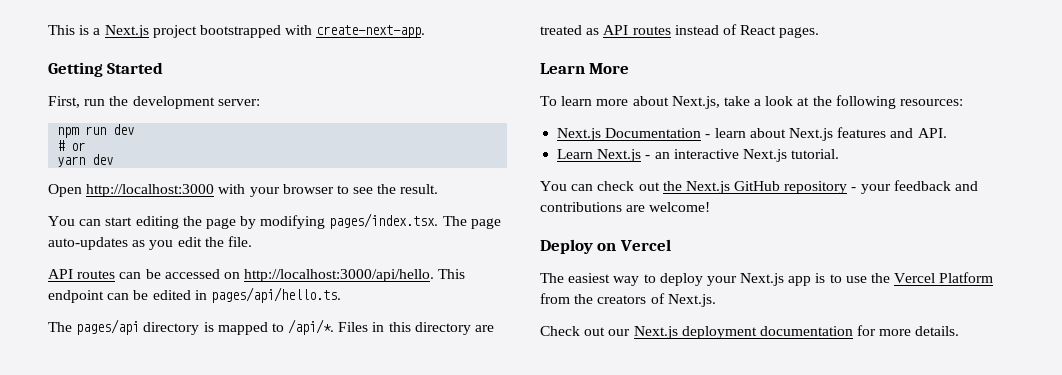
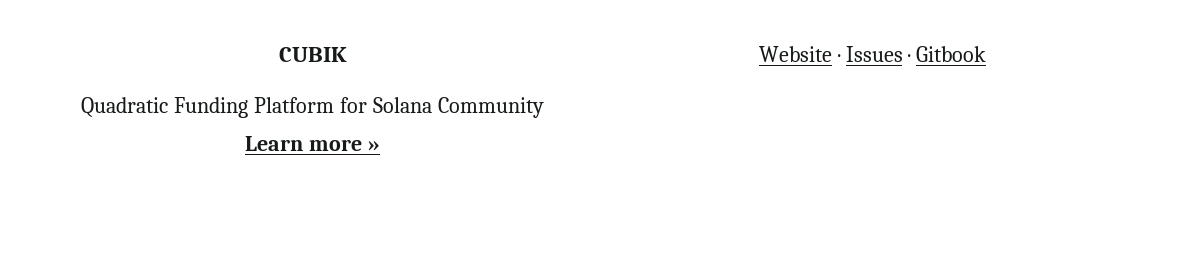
- This is a Next.js project bootstrapped with create-next-app.
- Getting Started
- First, run the development server:
- npm run dev
- # or
- yarn dev
- Open http://localhost:3000 with your browser to see the result.
- You can start editing the page by modifying pages/index.tsx. The page auto-updates as you edit the file.
- API routes can be accessed on http://localhost:3000/api/hello. This endpoint can be edited in pages/api/hello.ts.
- The pages/api directory is mapped to /api/*. Files in this directory are treated as API routes instead of React pages.
- Learn More
- To learn more about Next.js, take a look at the following resources:
- Next.js Documentation - learn about Next.js features and API.
- Learn Next.js - an interactive Next.js tutorial.
- You can check out the Next.js GitHub repository - your feedback and contributions are welcome!
- Deploy on Vercel
- The easiest way to deploy your Next.js app is to use the Vercel Platform from the creators of Next.js.
- Check out our Next.js deployment documentation for more details.
+ CUBIK
+ Quadratic Funding Platform for Solana Community
+ Learn more »
+ Website · Issues · Gitbook

